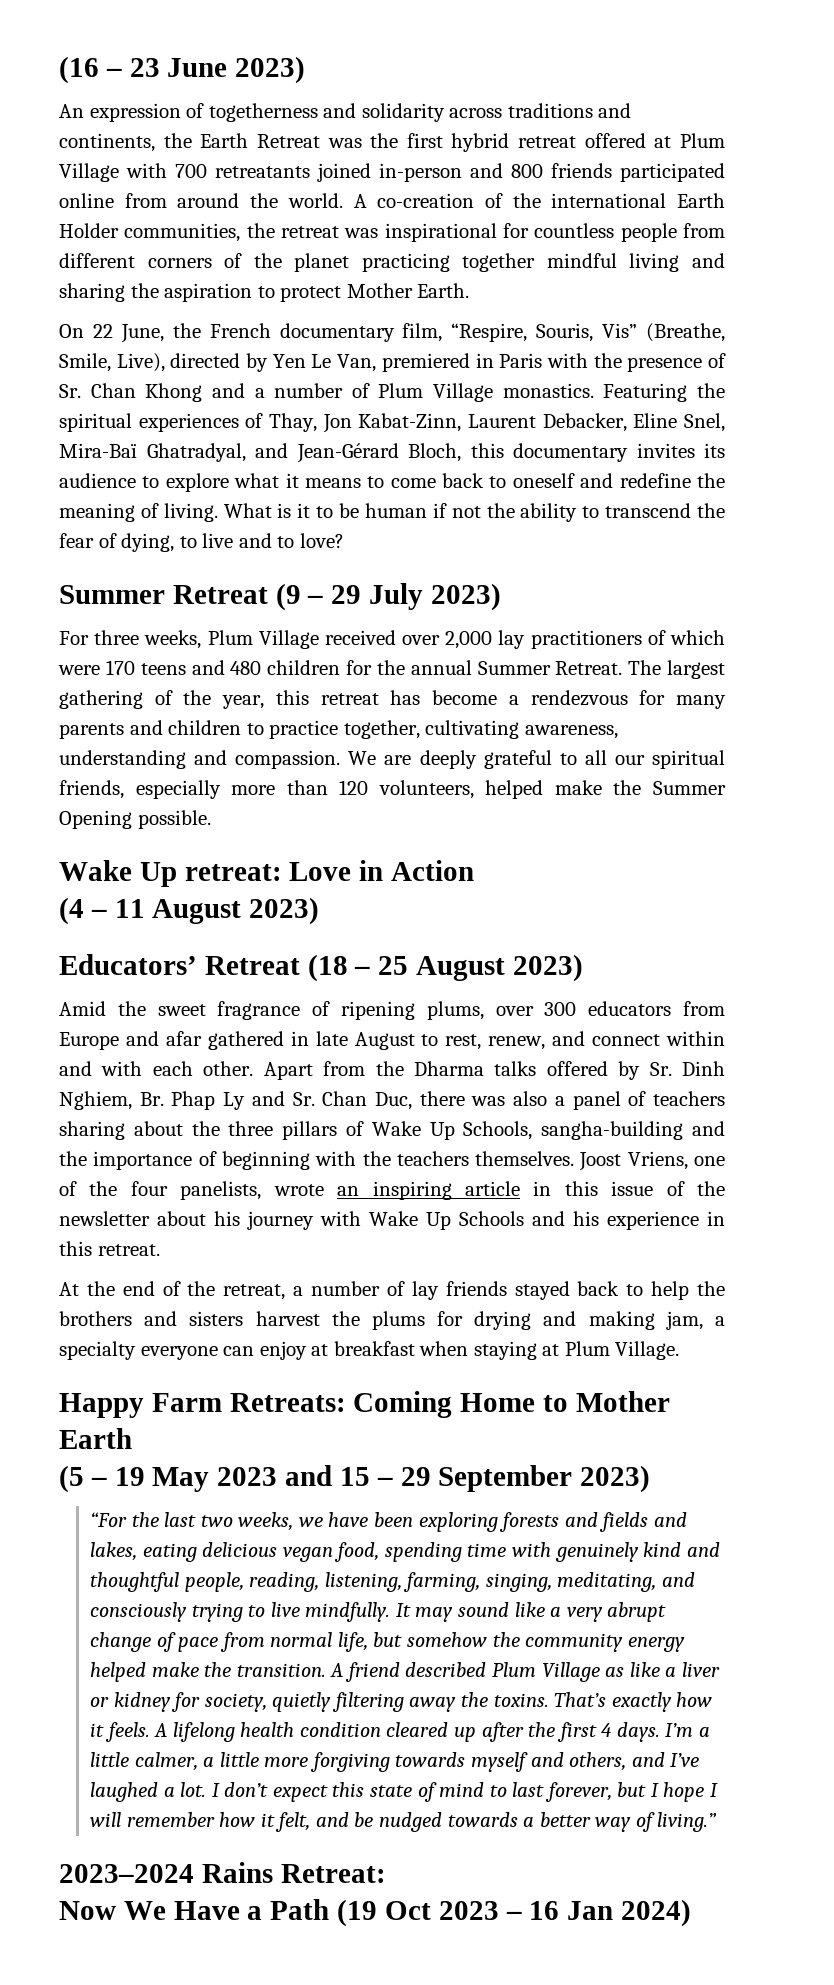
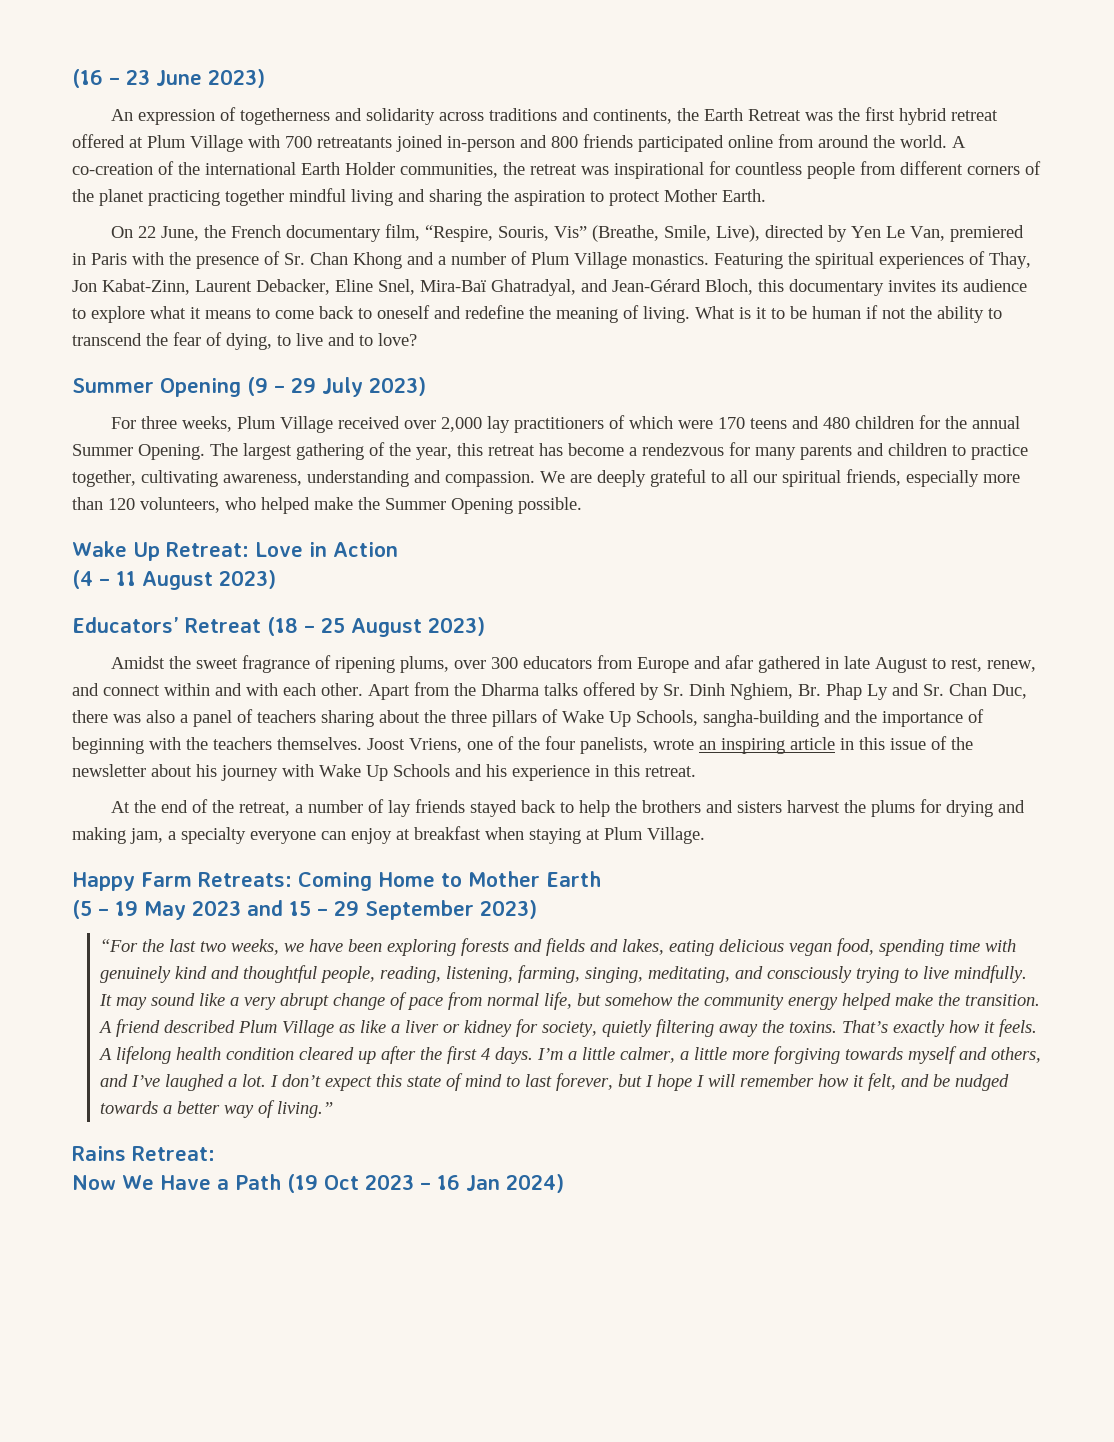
- Summer Retreat (9 – 29 July 2023)
+ Summer Opening (9 – 29 July 2023)
- For three weeks, Plum Village received over 2,000 lay practitioners of which were 170 teens and 480 children for the annual Summer Retreat.
+ For three weeks, Plum Village received over 2,000 lay practitioners of which were 170 teens and 480 children for the annual Summer Opening.
- We are deeply grateful to all our spiritual friends, especially more than 120 volunteers, helped make the Summer Opening possible.
+ We are deeply grateful to all our spiritual friends, especially more than 120 volunteers, who helped make the Summer Opening possible.
- Wake Up retreat: Love in Action
+ Wake Up Retreat: Love in Action
- Amid the sweet fragrance of ripening plums, over 300 educators from Europe and afar gathered in late August to rest, renew, and connect within and with each other.
+ Amidst the sweet fragrance of ripening plums, over 300 educators from Europe and afar gathered in late August to rest, renew, and connect within and with each other.
- 2023–2024 Rains Retreat:
+ Rains Retreat:

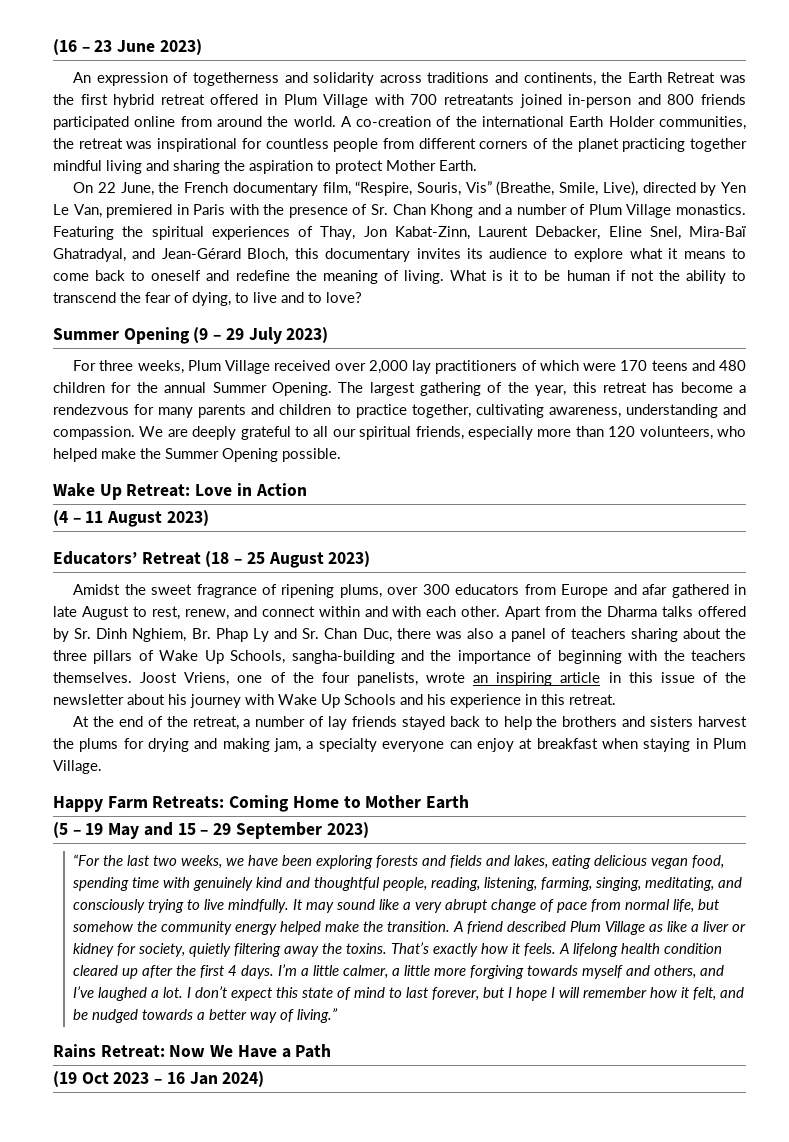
- An expression of togetherness and solidarity across traditions and continents, the Earth Retreat was the first hybrid retreat offered at Plum Village with 700 retreatants joined in-person and 800 friends participated online from around the world.
+ An expression of togetherness and solidarity across traditions and continents, the Earth Retreat was the first hybrid retreat offered in Plum Village with 700 retreatants joined in-person and 800 friends participated online from around the world.
- At the end of the retreat, a number of lay friends stayed back to help the brothers and sisters harvest the plums for drying and making jam, a specialty everyone can enjoy at breakfast when staying at Plum Village.
+ At the end of the retreat, a number of lay friends stayed back to help the brothers and sisters harvest the plums for drying and making jam, a specialty everyone can enjoy at breakfast when staying in Plum Village.
- (5 – 19 May 2023 and 15 – 29 September 2023)
+ (5 – 19 May and 15 – 29 September 2023)
- Rains Retreat:
- Now We Have a Path (19 Oct 2023 – 16 Jan 2024)
+ Rains Retreat: Now We Have a Path
+ (19 Oct 2023 – 16 Jan 2024)

